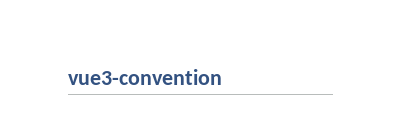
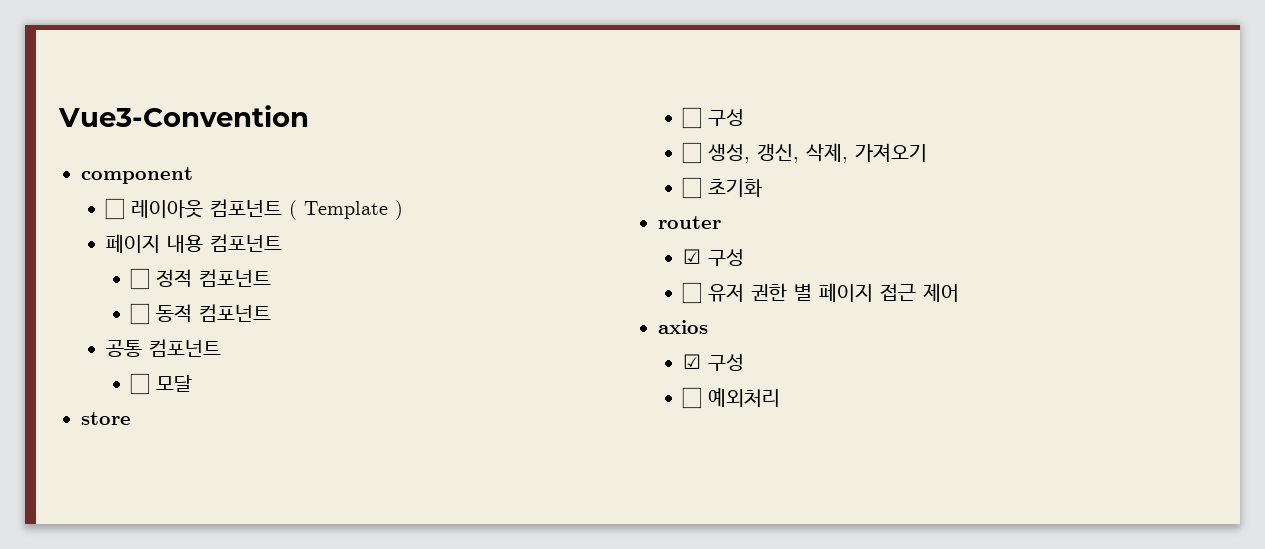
- vue3-convention
+ Vue3-Convention
+ component
+ ☐ 레이아웃 컴포넌트 ( Template )
+ 페이지 내용 컴포넌트
+ ☐ 정적 컴포넌트
+ ☐ 동적 컴포넌트
+ 공통 컴포넌트
+ ☐ 모달
+ store
+ ☐ 구성
+ ☐ 생성, 갱신, 삭제, 가져오기
+ ☐ 초기화
+ router
+ ☑ 구성
+ ☐ 유저 권한 별 페이지 접근 제어
+ axios
+ ☑ 구성
+ ☐ 예외처리

